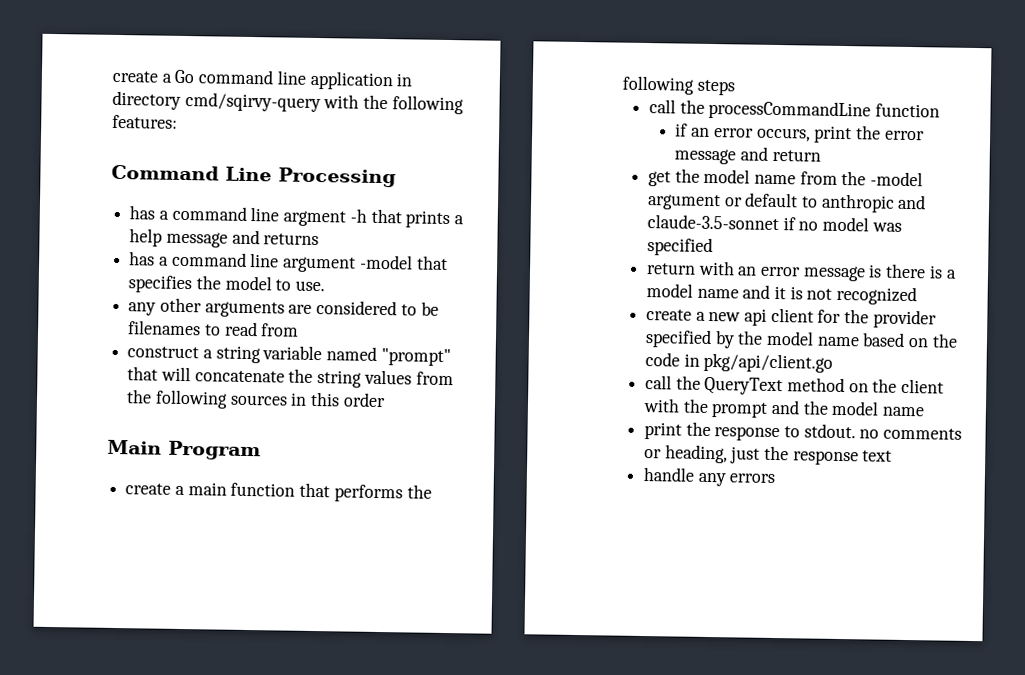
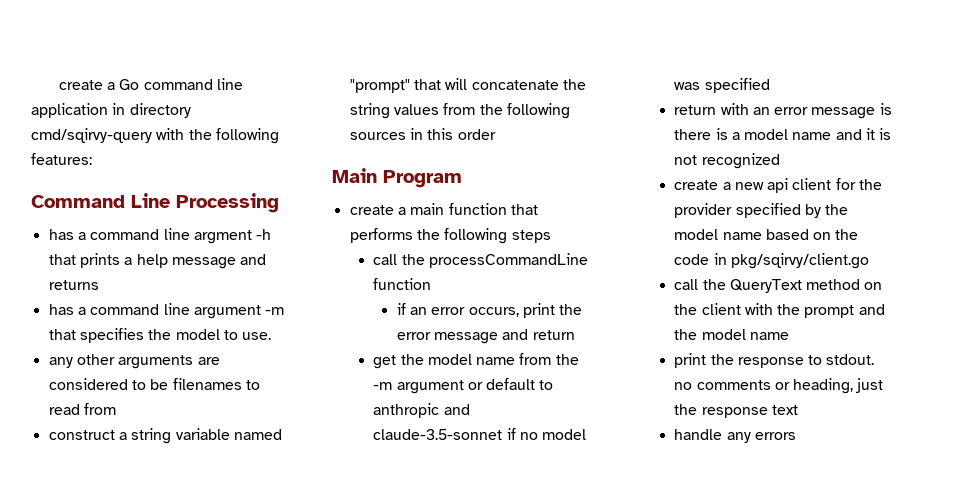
- has a command line argument -model that specifies the model to use.
+ has a command line argument -m that specifies the model to use.
- get the model name from the -model argument or default to anthropic and claude-3.5-sonnet if no model was specified
+ get the model name from the -m argument or default to anthropic and claude-3.5-sonnet if no model was specified
- create a new api client for the provider specified by the model name based on the code in pkg/api/client.go
+ create a new api client for the provider specified by the model name based on the code in pkg/sqirvy/client.go

